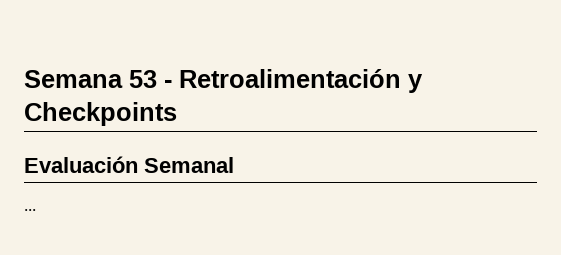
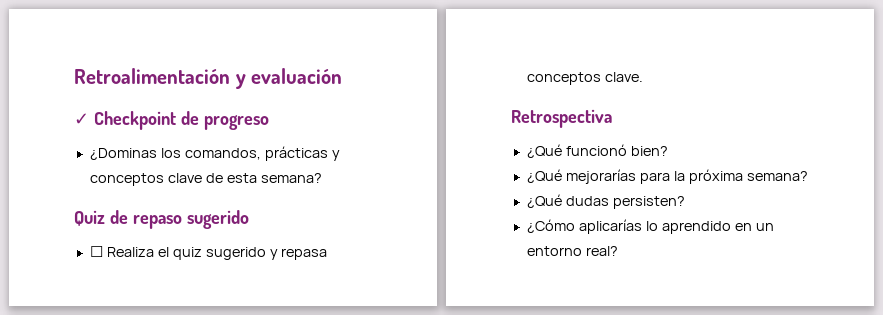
- Semana 53 - Retroalimentación y Checkpoints
- Evaluación Semanal
- ...
+ Retroalimentación y evaluación
+ ✓ Checkpoint de progreso
+ ¿Dominas los comandos, prácticas y conceptos clave de esta semana?
+ Quiz de repaso sugerido
+ ☐ Realiza el quiz sugerido y repasa conceptos clave.
+ Retrospectiva
+ ¿Qué funcionó bien?
+ ¿Qué mejorarías para la próxima semana?
+ ¿Qué dudas persisten?
+ ¿Cómo aplicarías lo aprendido en un entorno real?

